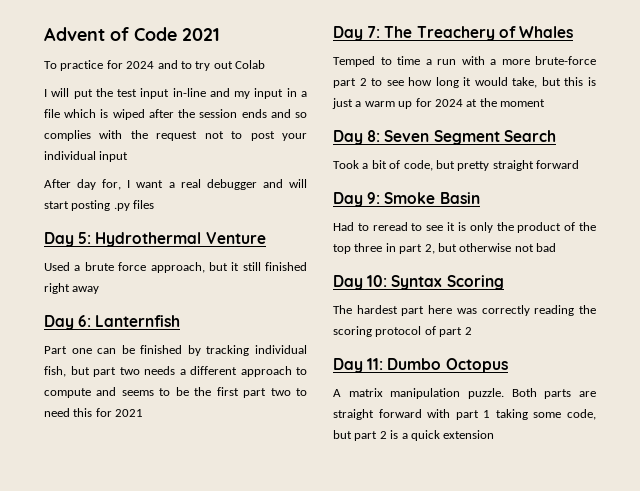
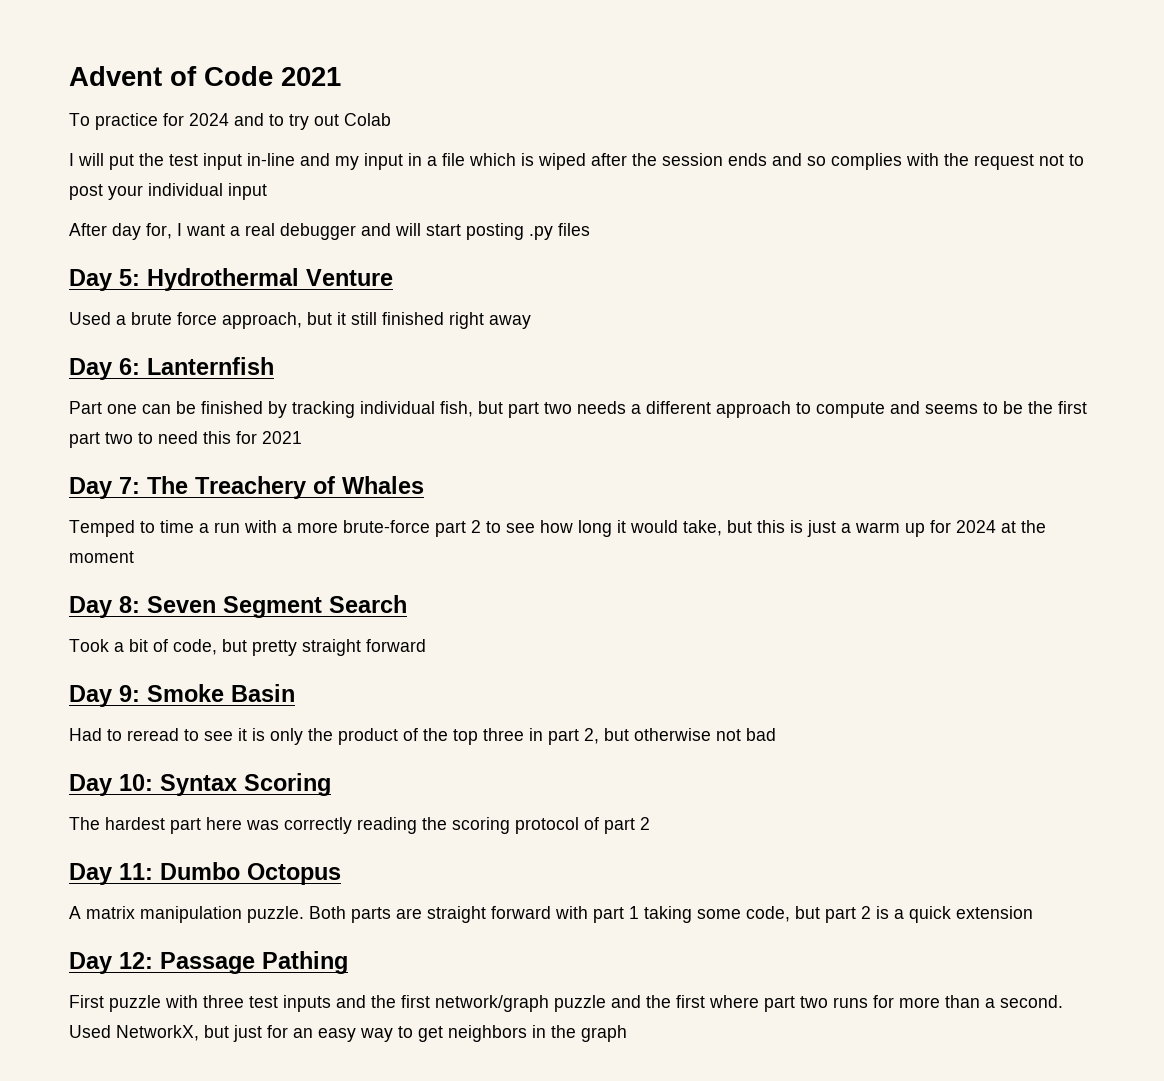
+ Day 12: Passage Pathing
+ First puzzle with three test inputs and the first network/graph puzzle and the first where part two runs for more than a second. Used NetworkX, but just for an easy way to get neighbors in the graph

